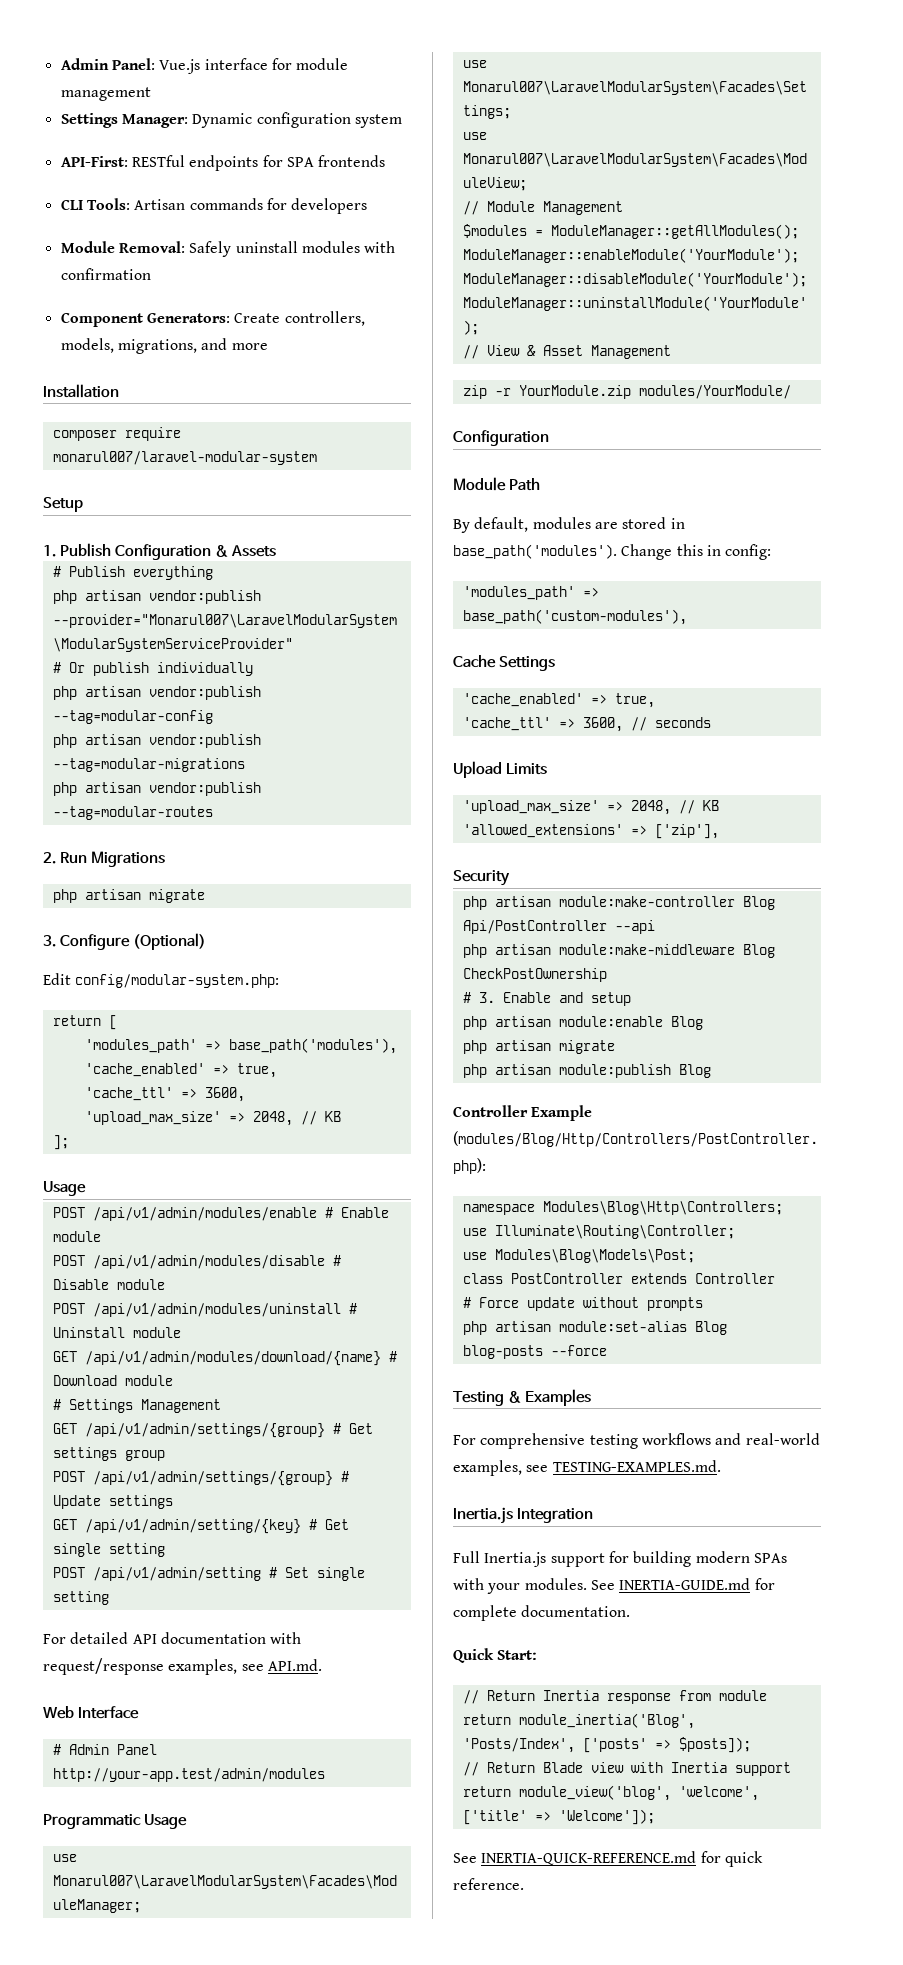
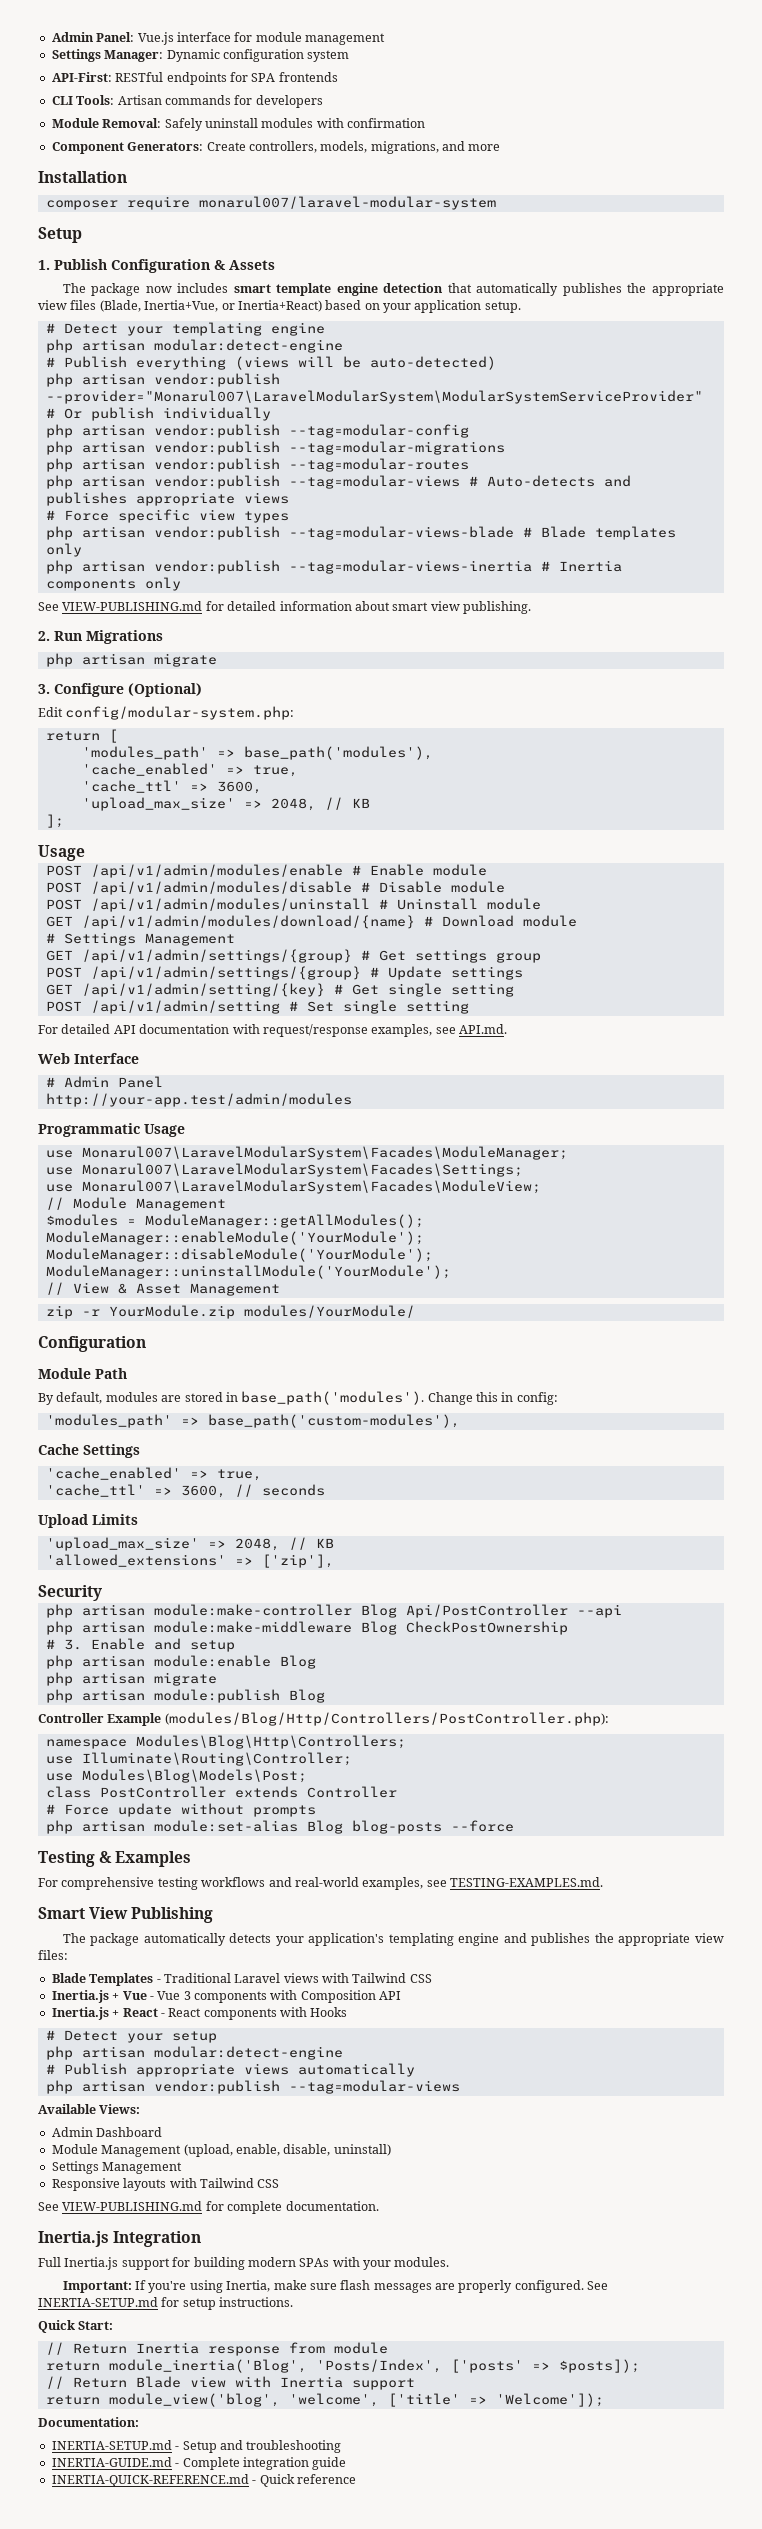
+ The package now includes smart template engine detection that automatically publishes the appropriate view files (Blade, Inertia+Vue, or Inertia+React) based on your application setup.
+ # Detect your templating engine
+ php artisan modular:detect-engine
- # Publish everything
+ # Publish everything (views will be auto-detected)
+ php artisan vendor:publish --tag=modular-views # Auto-detects and publishes appropriate views
+ # Force specific view types
+ php artisan vendor:publish --tag=modular-views-blade # Blade templates only
+ php artisan vendor:publish --tag=modular-views-inertia # Inertia components only
+ See VIEW-PUBLISHING.md for detailed information about smart view publishing.
+ Smart View Publishing
+ The package automatically detects your application's templating engine and publishes the appropriate view files:
+ Blade Templates - Traditional Laravel views with Tailwind CSS
+ Inertia.js + Vue - Vue 3 components with Composition API
+ Inertia.js + React - React components with Hooks
+ # Detect your setup
+ php artisan modular:detect-engine
+ # Publish appropriate views automatically
+ php artisan vendor:publish --tag=modular-views
+ Available Views:
+ Admin Dashboard
+ Module Management (upload, enable, disable, uninstall)
+ Settings Management
+ Responsive layouts with Tailwind CSS
+ See VIEW-PUBLISHING.md for complete documentation.
- Full Inertia.js support for building modern SPAs with your modules. See INERTIA-GUIDE.md for complete documentation.
+ Full Inertia.js support for building modern SPAs with your modules.
+ Important: If you're using Inertia, make sure flash messages are properly configured. See INERTIA-SETUP.md for setup instructions.
- See INERTIA-QUICK-REFERENCE.md for quick reference.
+ Documentation:
+ INERTIA-SETUP.md - Setup and troubleshooting
+ INERTIA-GUIDE.md - Complete integration guide
+ INERTIA-QUICK-REFERENCE.md - Quick reference

